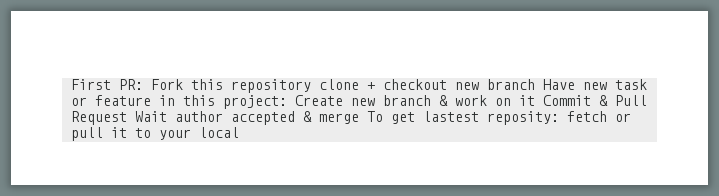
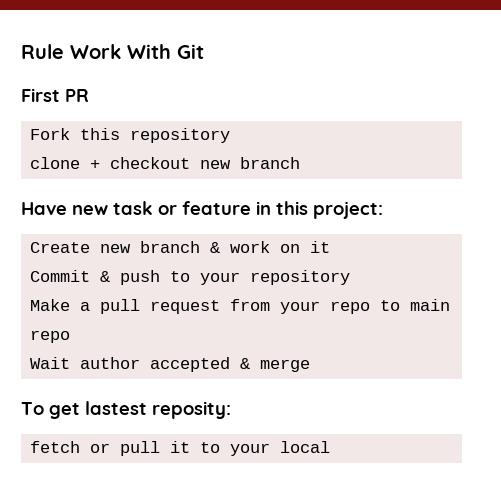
- First PR: Fork this repository clone + checkout new branch Have new task or feature in this project: Create new branch & work on it Commit & Pull Request Wait author accepted & merge To get lastest reposity: fetch or pull it to your local
+ Rule Work With Git
+ First PR
+ Fork this repository
+ clone + checkout new branch
+ Have new task or feature in this project:
+ Create new branch & work on it
+ Commit & push to your repository
+ Make a pull request from your repo to main repo
+ Wait author accepted & merge
+ To get lastest reposity:
+ fetch or pull it to your local

